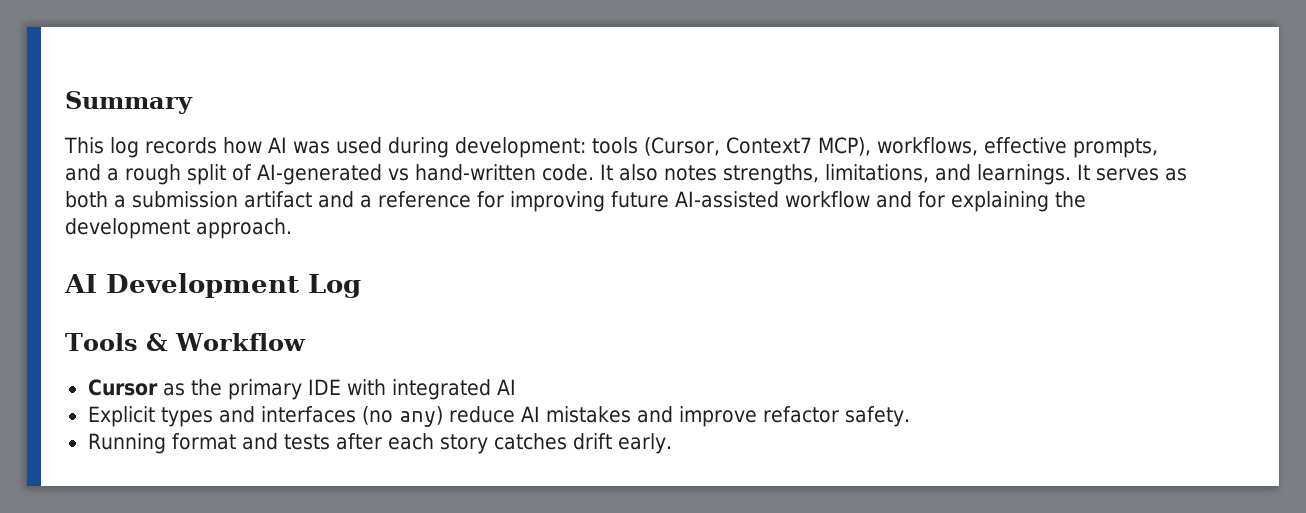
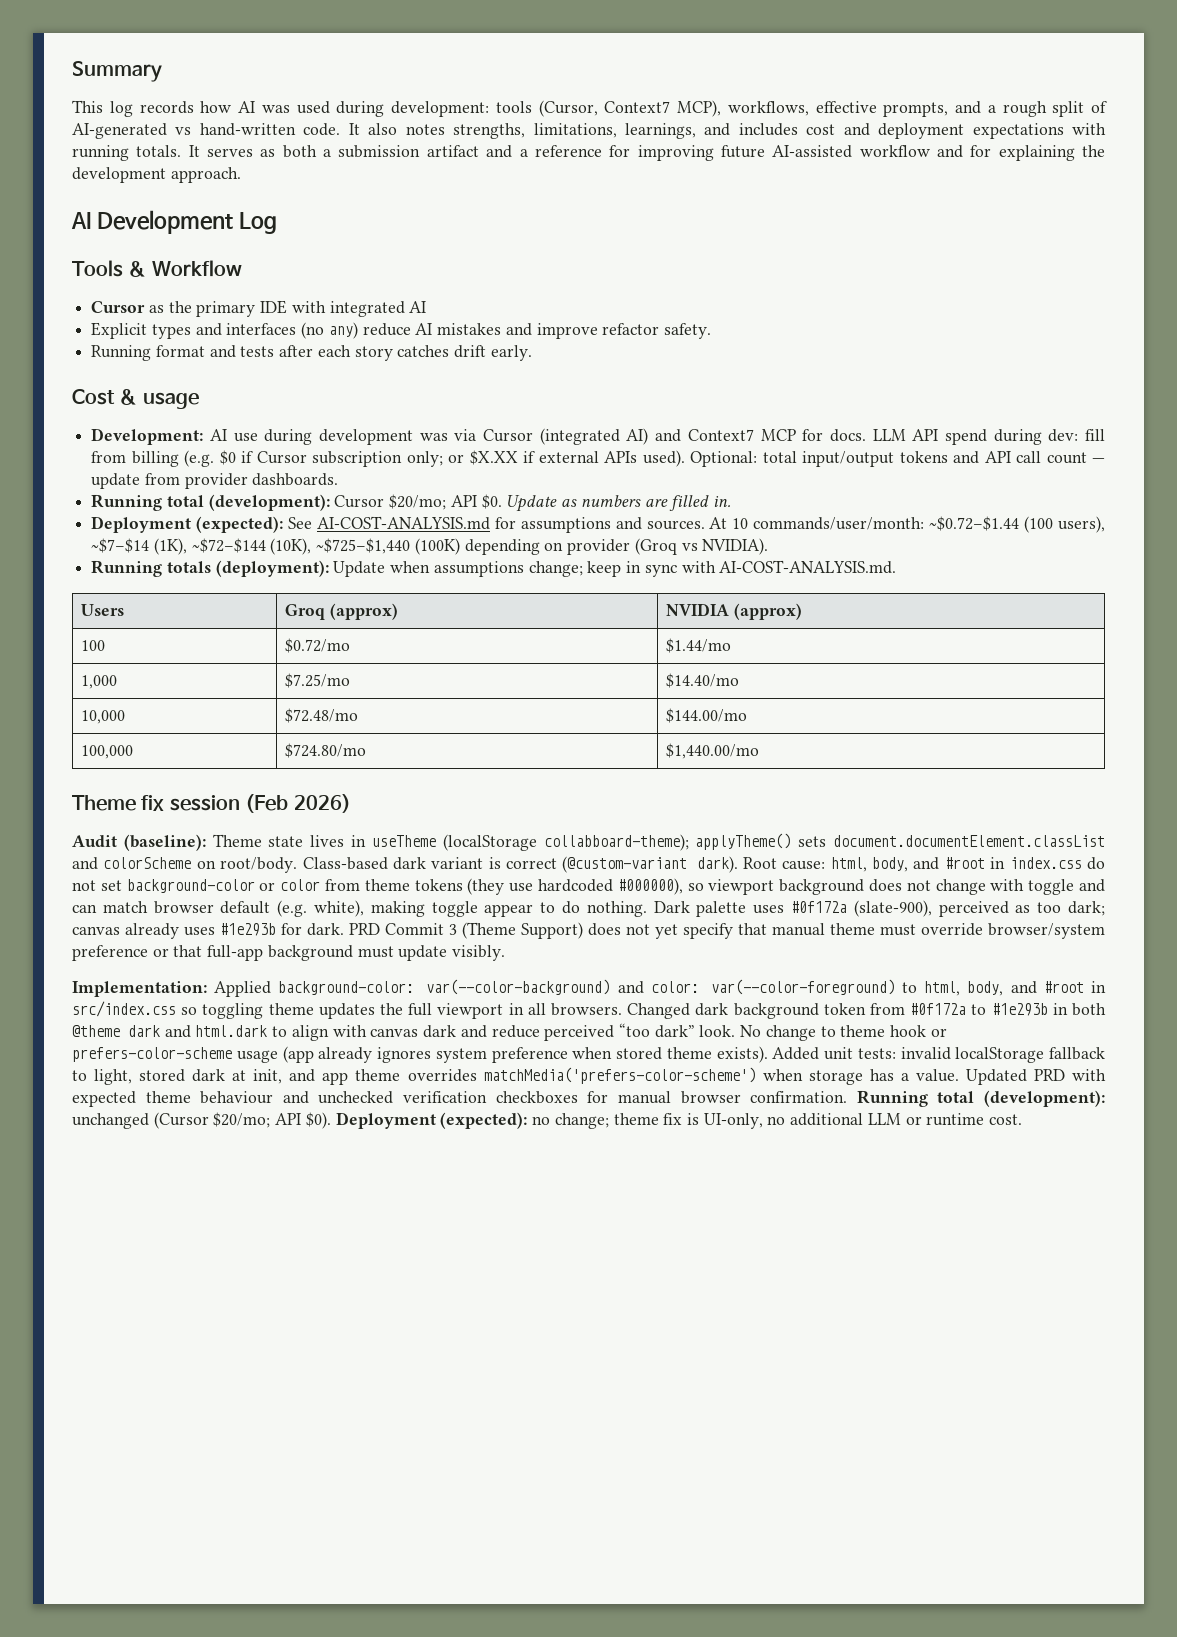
- It also notes strengths, limitations, and learnings.
+ It also notes strengths, limitations, learnings, and includes cost and deployment expectations with running totals.
+ Cost & usage
+ Development: AI use during development was via Cursor (integrated AI) and Context7 MCP for docs. LLM API spend during dev: fill from billing (e.g. $0 if Cursor subscription only; or $X.XX if external APIs used). Optional: total input/output tokens and API call count — update from provider dashboards.
+ Running total (development): Cursor $20/mo; API $0. Update as numbers are filled in.
+ Deployment (expected): See AI-COST-ANALYSIS.md for assumptions and sources. At 10 commands/user/month: ~$0.72–$1.44 (100 users), ~$7–$14 (1K), ~$72–$144 (10K), ~$725–$1,440 (100K) depending on provider (Groq vs NVIDIA).
+ Running totals (deployment): Update when assumptions change; keep in sync with AI-COST-ANALYSIS.md.
+ Users | Groq (approx) | NVIDIA (approx)
+ 100 | $0.72/mo | $1.44/mo
+ 1,000 | $7.25/mo | $14.40/mo
+ 10,000 | $72.48/mo | $144.00/mo
+ 100,000 | $724.80/mo | $1,440.00/mo
+ Theme fix session (Feb 2026)
+ Audit (baseline): Theme state lives in useTheme (localStorage collabboard-theme); applyTheme() sets document.documentElement.classList and colorScheme on root/body. Class-based dark variant is correct (@custom-variant dark). Root cause: html, body, and #root in index.css do not set background-color or color from theme tokens (they use hardcoded #000000), so viewport background does not change with toggle and can match browser default (e.g. white), making toggle appear to do nothing. Dark palette uses #0f172a (slate-900), perceived as too dark; canvas already uses #1e293b for dark. PRD Commit 3 (Theme Support) does not yet specify that manual theme must override browser/system preference or that full-app background must update visibly.
+ Implementation: Applied background-color: var(--color-background) and color: var(--color-foreground) to html, body, and #root in src/index.css so toggling theme updates the full viewport in all browsers. Changed dark background token from #0f172a to #1e293b in both @theme dark and html.dark to align with canvas dark and reduce perceived “too dark” look. No change to theme hook or prefers-color-scheme usage (app already ignores system preference when stored theme exists). Added unit tests: invalid localStorage fallback to light, stored dark at init, and app theme overrides matchMedia('prefers-color-scheme') when storage has a value. Updated PRD with expected theme behaviour and unchecked verification checkboxes for manual browser confirmation. Running total (development): unchanged (Cursor $20/mo; API $0). Deployment (expected): no change; theme fix is UI-only, no additional LLM or runtime cost.

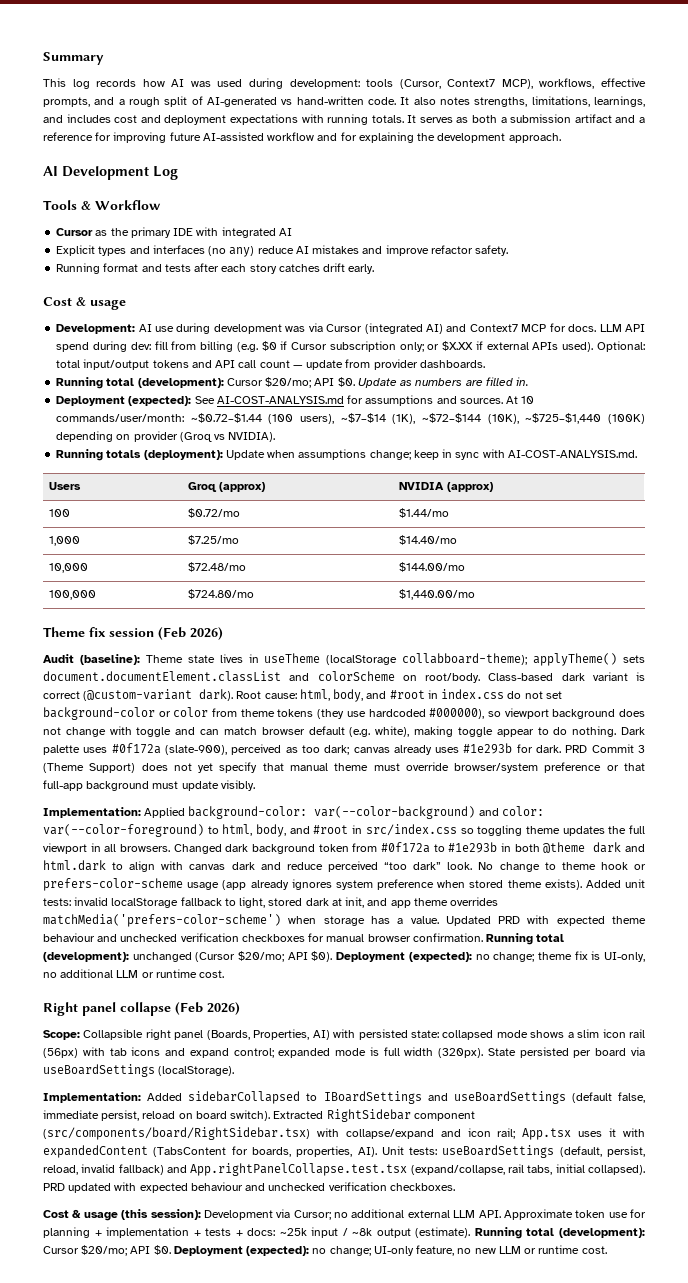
+ Right panel collapse (Feb 2026)
+ Scope: Collapsible right panel (Boards, Properties, AI) with persisted state: collapsed mode shows a slim icon rail (56px) with tab icons and expand control; expanded mode is full width (320px). State persisted per board via useBoardSettings (localStorage).
+ Implementation: Added sidebarCollapsed to IBoardSettings and useBoardSettings (default false, immediate persist, reload on board switch). Extracted RightSidebar component (src/components/board/RightSidebar.tsx) with collapse/expand and icon rail; App.tsx uses it with expandedContent (TabsContent for boards, properties, AI). Unit tests: useBoardSettings (default, persist, reload, invalid fallback) and App.rightPanelCollapse.test.tsx (expand/collapse, rail tabs, initial collapsed). PRD updated with expected behaviour and unchecked verification checkboxes.
+ Cost & usage (this session): Development via Cursor; no additional external LLM API. Approximate token use for planning + implementation + tests + docs: ~25k input / ~8k output (estimate). Running total (development): Cursor $20/mo; API $0. Deployment (expected): no change; UI-only feature, no new LLM or runtime cost.

